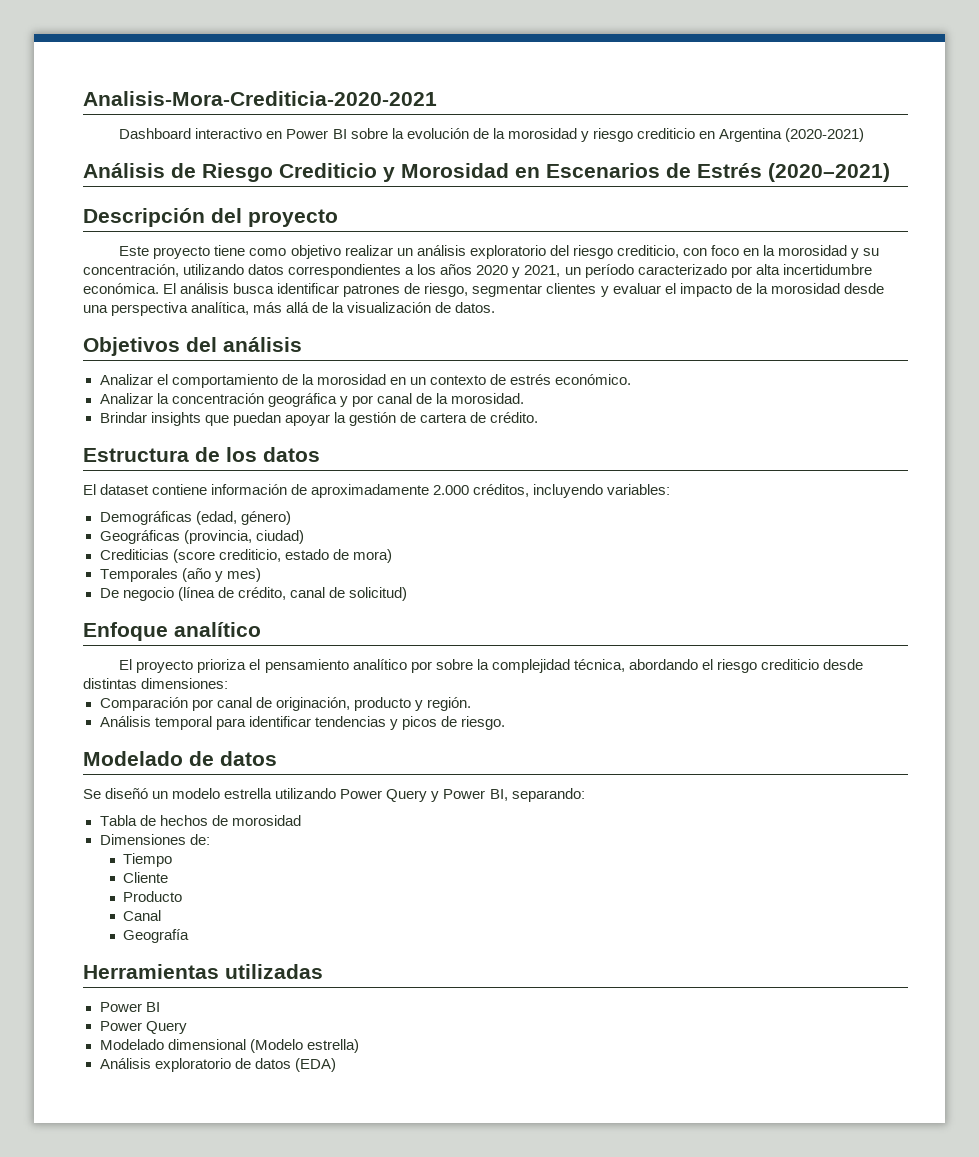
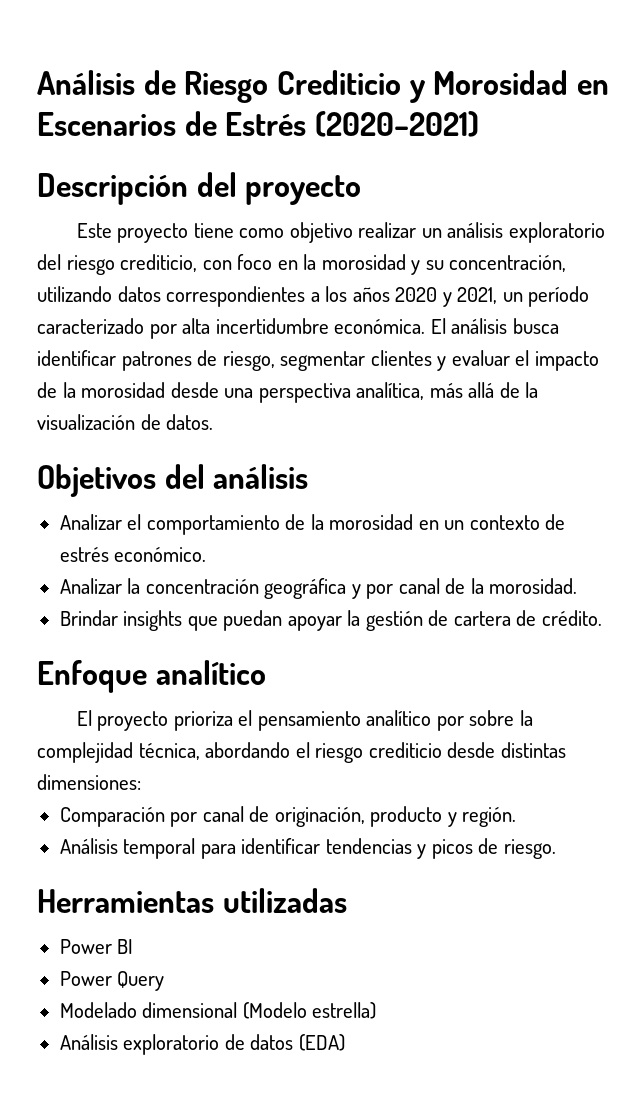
- Analisis-Mora-Crediticia-2020-2021
- Dashboard interactivo en Power BI sobre la evolución de la morosidad y riesgo crediticio en Argentina (2020-2021)
- Estructura de los datos
- El dataset contiene información de aproximadamente 2.000 créditos, incluyendo variables:
- Demográficas (edad, género)
- Geográficas (provincia, ciudad)
- Crediticias (score crediticio, estado de mora)
- Temporales (año y mes)
- De negocio (línea de crédito, canal de solicitud)
- Modelado de datos
- Se diseñó un modelo estrella utilizando Power Query y Power BI, separando:
- Tabla de hechos de morosidad
- Dimensiones de:
- Tiempo
- Cliente
- Producto
- Canal
- Geografía

